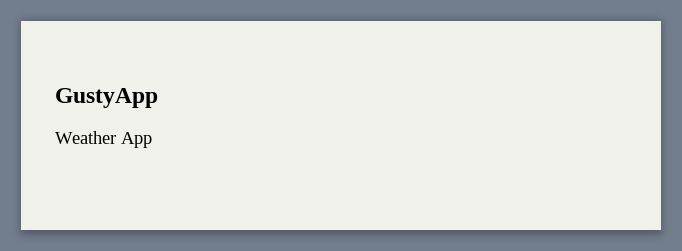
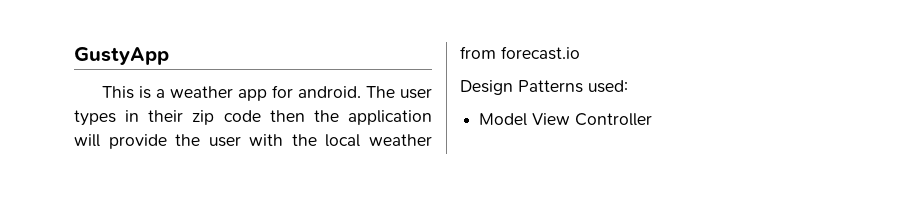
- Weather App
+ This is a weather app for android. The user types in their zip code then the application will provide the user with the local weather from forecast.io
+ Design Patterns used:
+ Model View Controller

